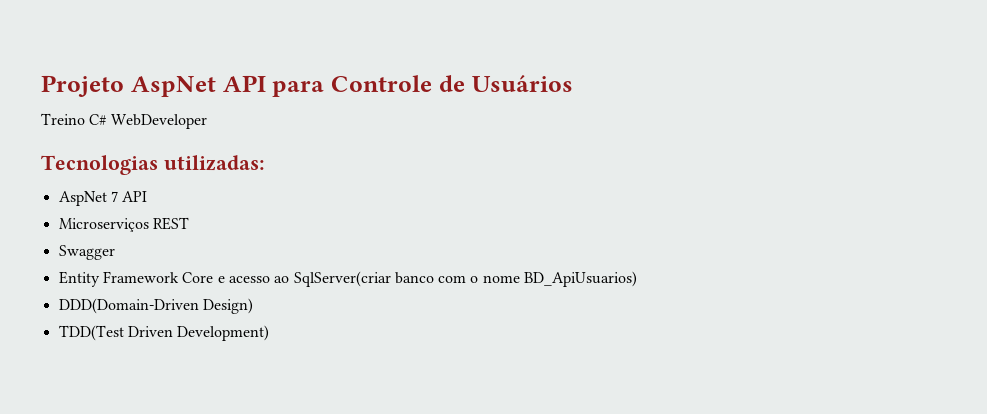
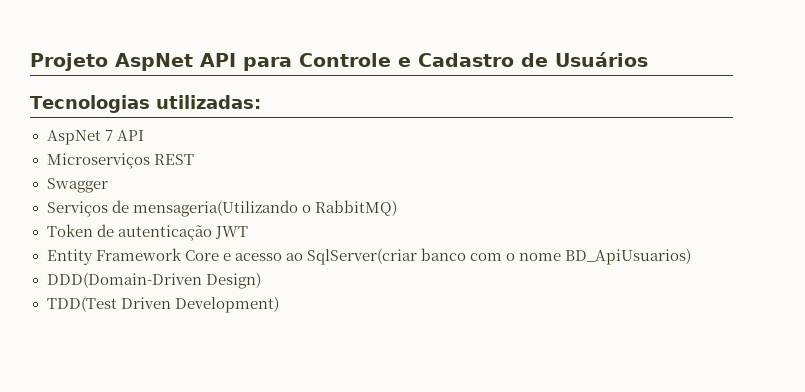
- Projeto AspNet API para Controle de Usuários
+ Projeto AspNet API para Controle e Cadastro de Usuários
- Treino C# WebDeveloper
+ Serviços de mensageria(Utilizando o RabbitMQ)
+ Token de autenticação JWT

